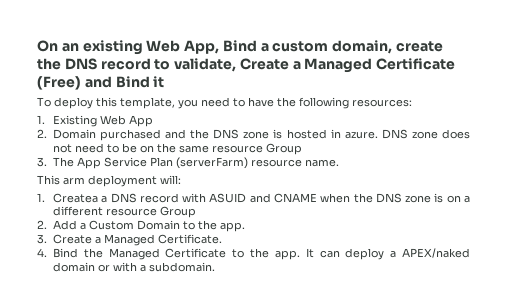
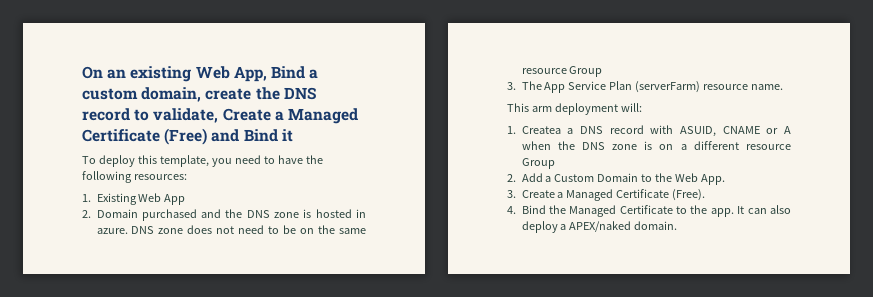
- 1. Createa a DNS record with ASUID and CNAME when the DNS zone is on a different resource Group
+ 1. Createa a DNS record with ASUID, CNAME or A when the DNS zone is on a different resource Group
- 2. Add a Custom Domain to the app.
+ 2. Add a Custom Domain to the Web App.
- 3. Create a Managed Certificate.
+ 3. Create a Managed Certificate (Free).
- It can deploy a APEX/naked domain or with a subdomain.
+ It can also deploy a APEX/naked domain.

